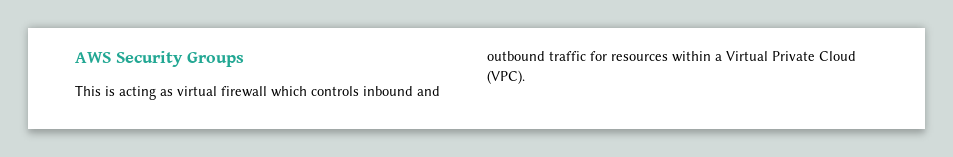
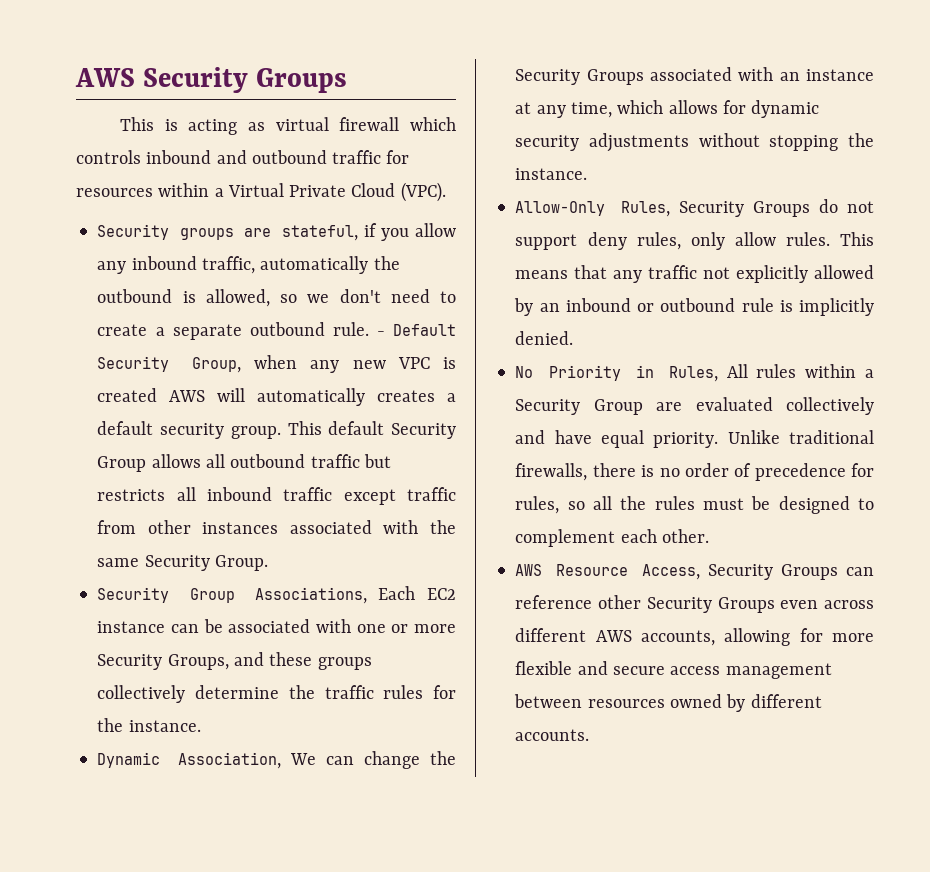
+ Security groups are stateful, if you allow any inbound traffic, automatically the outbound is allowed, so we don't need to create a separate outbound rule. - Default Security Group, when any new VPC is created AWS will automatically creates a default security group. This default Security Group allows all outbound traffic but restricts all inbound traffic except traffic from other instances associated with the same Security Group.
+ Security Group Associations, Each EC2 instance can be associated with one or more Security Groups, and these groups collectively determine the traffic rules for the instance.
+ Dynamic Association, We can change the Security Groups associated with an instance at any time, which allows for dynamic security adjustments without stopping the instance.
+ Allow-Only Rules, Security Groups do not support deny rules, only allow rules. This means that any traffic not explicitly allowed by an inbound or outbound rule is implicitly denied.
+ No Priority in Rules, All rules within a Security Group are evaluated collectively and have equal priority. Unlike traditional firewalls, there is no order of precedence for rules, so all the rules must be designed to complement each other.
+ AWS Resource Access, Security Groups can reference other Security Groups even across different AWS accounts, allowing for more flexible and secure access management between resources owned by different accounts.

